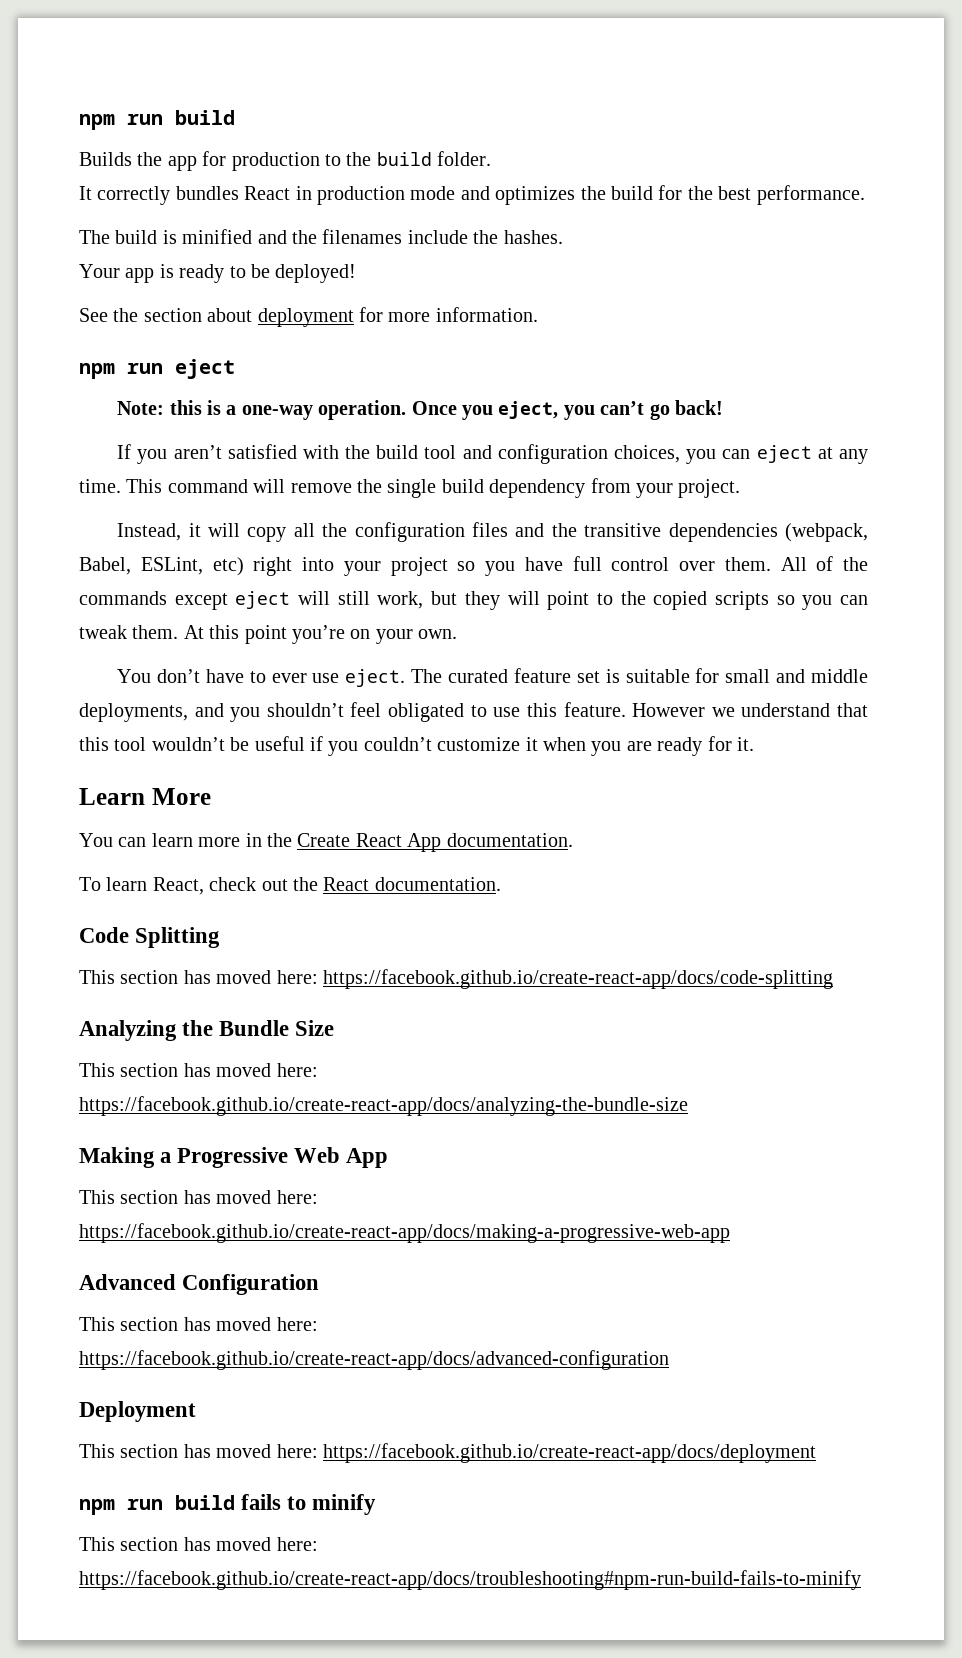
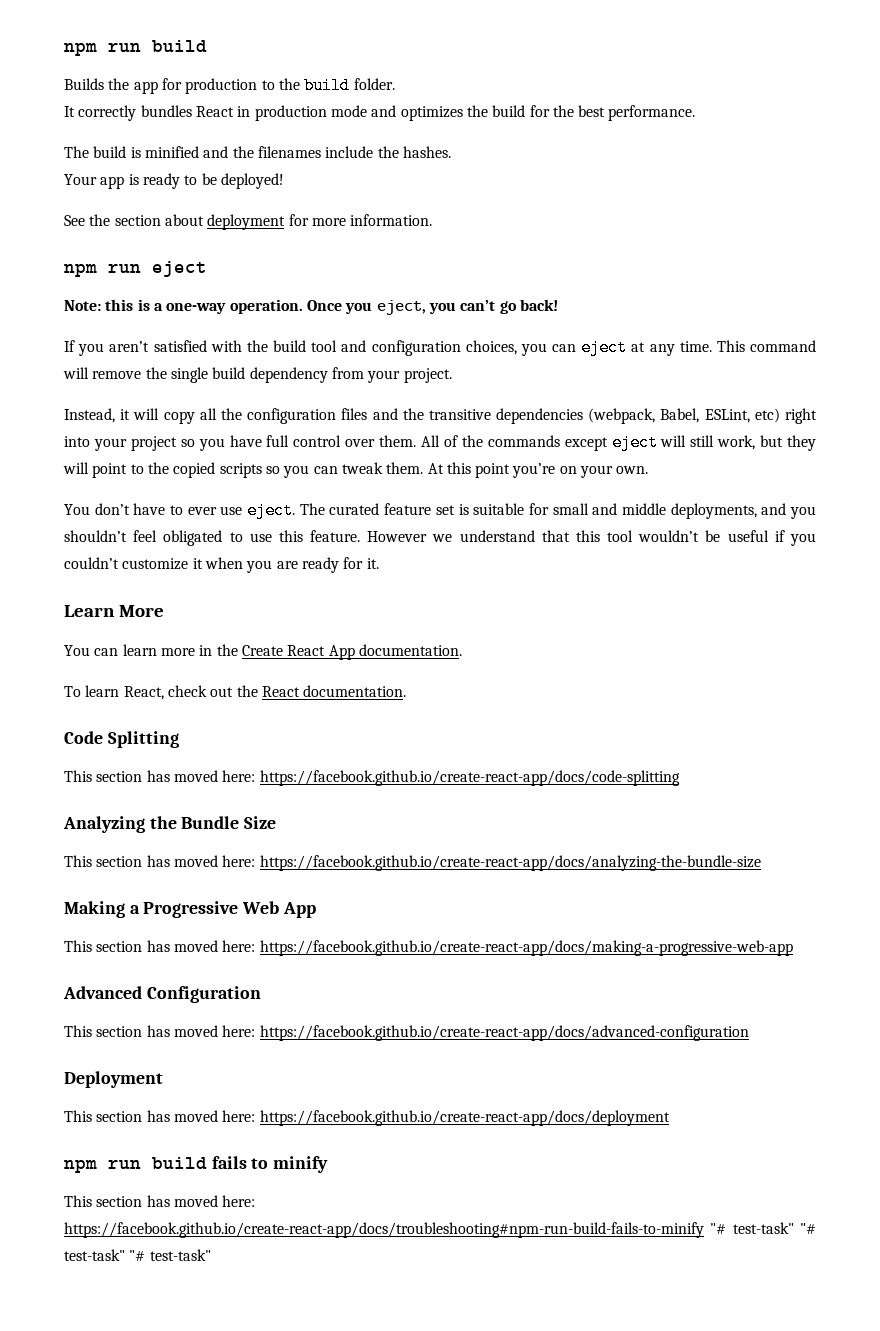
- This section has moved here: https://facebook.github.io/create-react-app/docs/troubleshooting#npm-run-build-fails-to-minify
+ This section has moved here: https://facebook.github.io/create-react-app/docs/troubleshooting#npm-run-build-fails-to-minify "# test-task" "# test-task" "# test-task"

